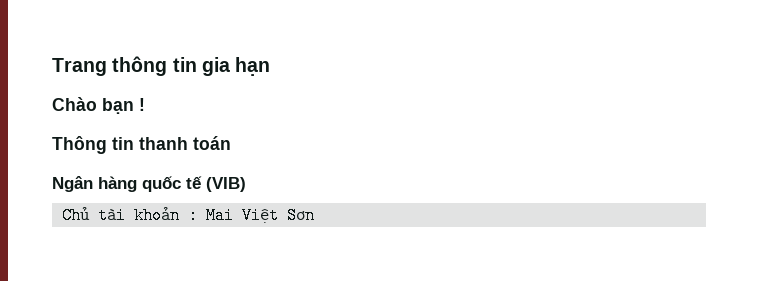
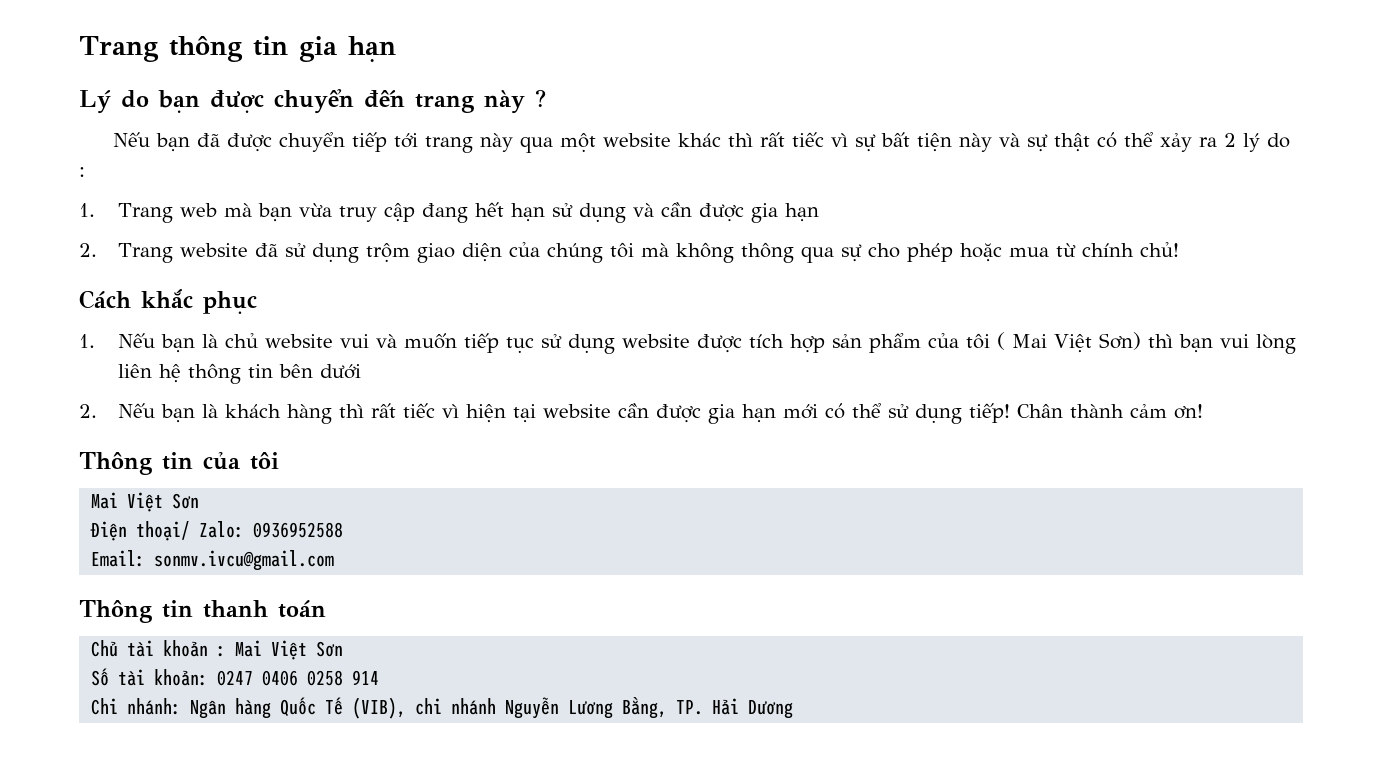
- Chào bạn !
+ Lý do bạn được chuyển đến trang này ?
+ Nếu bạn đã được chuyển tiếp tới trang này qua một website khác thì rất tiếc vì sự bất tiện này và sự thật có thể xảy ra 2 lý do :
+ 1. Trang web mà bạn vừa truy cập đang hết hạn sử dụng và cần được gia hạn
+ 2. Trang website đã sử dụng trộm giao diện của chúng tôi mà không thông qua sự cho phép hoặc mua từ chính chủ!
+ Cách khắc phục
+ 1. Nếu bạn là chủ website vui và muốn tiếp tục sử dụng website được tích hợp sản phẩm của tôi ( Mai Việt Sơn) thì bạn vui lòng liên hệ thông tin bên dưới
+ 2. Nếu bạn là khách hàng thì rất tiếc vì hiện tại website cần được gia hạn mới có thể sử dụng tiếp! Chân thành cảm ơn!
+ Thông tin của tôi
+ Mai Việt Sơn
+ Điện thoại/ Zalo: 0936952588
+ Email: sonmv.ivcu@gmail.com
- Ngân hàng quốc tế (VIB)
+ Số tài khoản: 0247 0406 0258 914
+ Chi nhánh: Ngân hàng Quốc Tế (VIB), chi nhánh Nguyễn Lương Bằng, TP. Hải Dương

